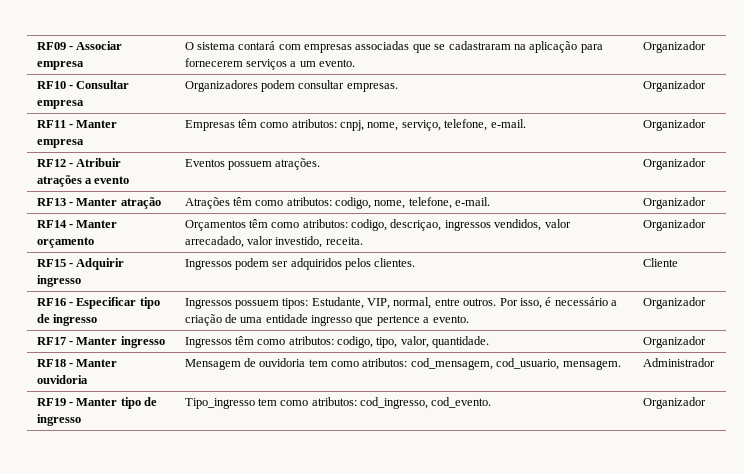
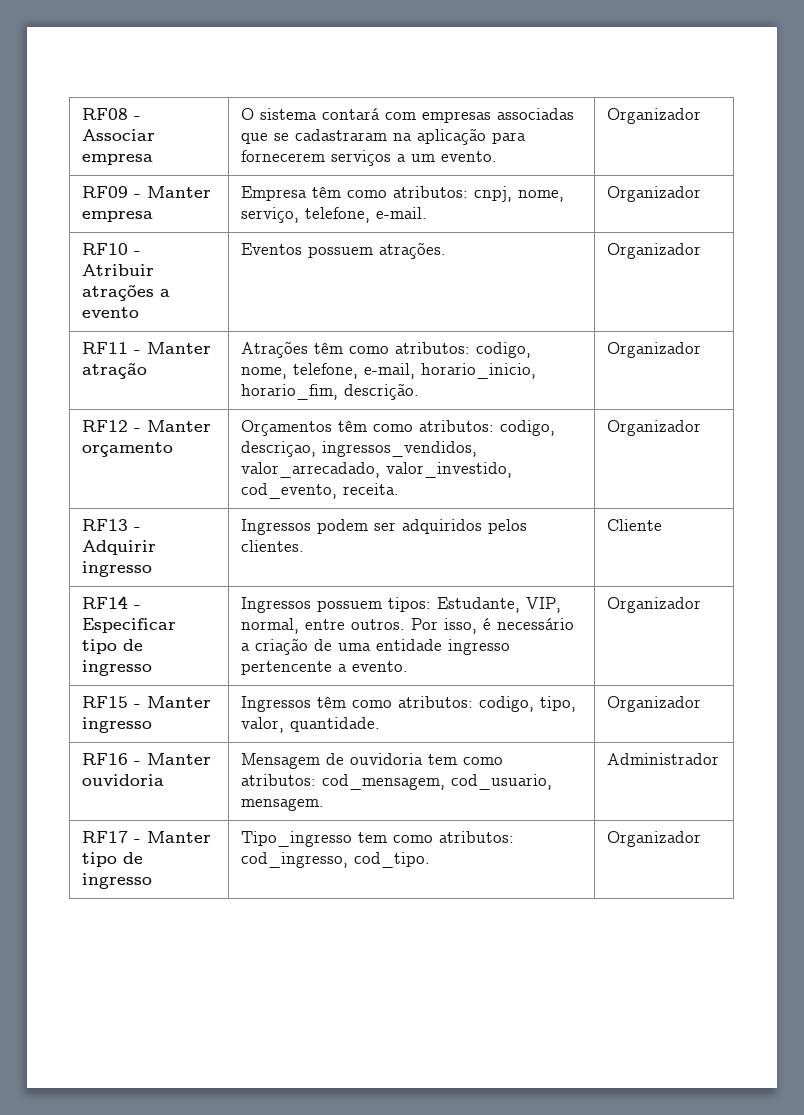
- RF09 - Associar empresa | O sistema contará com empresas associadas que se cadastraram na aplicação para fornecerem serviços a um evento. | Organizador
+ RF08 - Associar empresa | O sistema contará com empresas associadas que se cadastraram na aplicação para fornecerem serviços a um evento. | Organizador
- RF10 - Consultar empresa | Organizadores podem consultar empresas. | Organizador
- RF11 - Manter empresa | Empresas têm como atributos: cnpj, nome, serviço, telefone, e-mail. | Organizador
+ RF09 - Manter empresa | Empresa têm como atributos: cnpj, nome, serviço, telefone, e-mail. | Organizador
- RF12 - Atribuir atrações a evento | Eventos possuem atrações. | Organizador
+ RF10 - Atribuir atrações a evento | Eventos possuem atrações. | Organizador
- RF13 - Manter atração | Atrações têm como atributos: codigo, nome, telefone, e-mail. | Organizador
- RF14 - Manter orçamento | Orçamentos têm como atributos: codigo, descriçao, ingressos vendidos, valor arrecadado, valor investido, receita. | Organizador
+ RF11 - Manter atração | Atrações têm como atributos: codigo, nome, telefone, e-mail, horario_inicio, horario_fim, descrição. | Organizador
+ RF12 - Manter orçamento | Orçamentos têm como atributos: codigo, descriçao, ingressos_vendidos, valor_arrecadado, valor_investido, cod_evento, receita. | Organizador
- RF15 - Adquirir ingresso | Ingressos podem ser adquiridos pelos clientes. | Cliente
+ RF13 - Adquirir ingresso | Ingressos podem ser adquiridos pelos clientes. | Cliente
- RF16 - Especificar tipo de ingresso | Ingressos possuem tipos: Estudante, VIP, normal, entre outros. Por isso, é necessário a criação de uma entidade ingresso que pertence a evento. | Organizador
+ RF14 - Especificar tipo de ingresso | Ingressos possuem tipos: Estudante, VIP, normal, entre outros. Por isso, é necessário a criação de uma entidade ingresso pertencente a evento. | Organizador
- RF17 - Manter ingresso | Ingressos têm como atributos: codigo, tipo, valor, quantidade. | Organizador
+ RF15 - Manter ingresso | Ingressos têm como atributos: codigo, tipo, valor, quantidade. | Organizador
- RF18 - Manter ouvidoria | Mensagem de ouvidoria tem como atributos: cod_mensagem, cod_usuario, mensagem. | Administrador
+ RF16 - Manter ouvidoria | Mensagem de ouvidoria tem como atributos: cod_mensagem, cod_usuario, mensagem. | Administrador
- RF19 - Manter tipo de ingresso | Tipo_ingresso tem como atributos: cod_ingresso, cod_evento. | Organizador
+ RF17 - Manter tipo de ingresso | Tipo_ingresso tem como atributos: cod_ingresso, cod_tipo. | Organizador

